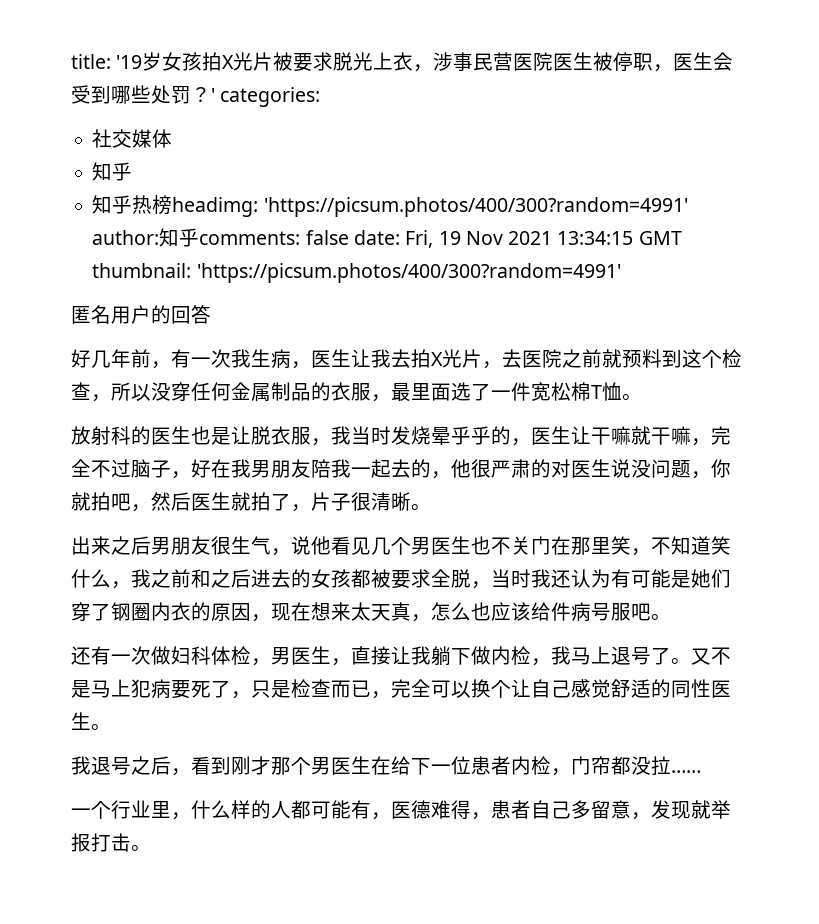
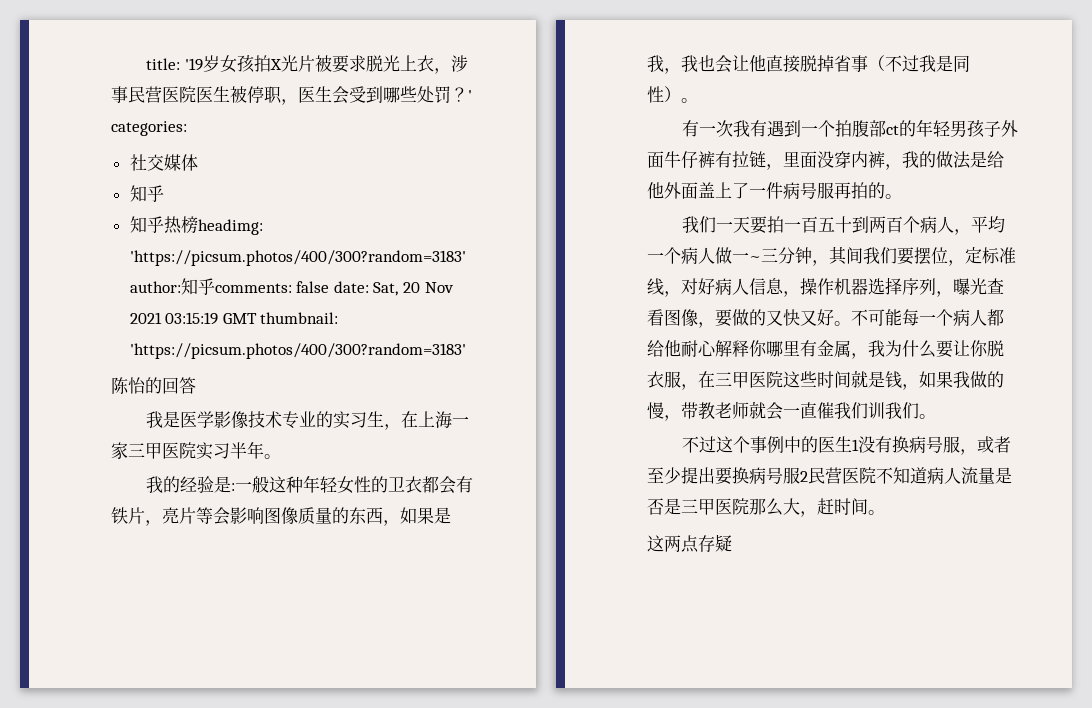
- 知乎热榜headimg: 'https://picsum.photos/400/300?random=4991' author:知乎comments: false date: Fri, 19 Nov 2021 13:34:15 GMT thumbnail: 'https://picsum.photos/400/300?random=4991'
- 匿名用户的回答
+ 知乎热榜headimg: 'https://picsum.photos/400/300?random=3183' author:知乎comments: false date: Sat, 20 Nov 2021 03:15:19 GMT thumbnail: 'https://picsum.photos/400/300?random=3183'
+ 陈怡的回答
- 好几年前，有一次我生病，医生让我去拍X光片，去医院之前就预料到这个检查，所以没穿任何金属制品的衣服，最里面选了一件宽松棉T恤。
- 放射科的医生也是让脱衣服，我当时发烧晕乎乎的，医生让干嘛就干嘛，完全不过脑子，好在我男朋友陪我一起去的，他很严肃的对医生说没问题，你就拍吧，然后医生就拍了，片子很清晰。
- 出来之后男朋友很生气，说他看见几个男医生也不关门在那里笑，不知道笑什么，我之前和之后进去的女孩都被要求全脱，当时我还认为有可能是她们穿了钢圈内衣的原因，现在想来太天真，怎么也应该给件病号服吧。
- 还有一次做妇科体检，男医生，直接让我躺下做内检，我马上退号了。又不是马上犯病要死了，只是检查而已，完全可以换个让自己感觉舒适的同性医生。
- 我退号之后，看到刚才那个男医生在给下一位患者内检，门帘都没拉……
- 一个行业里，什么样的人都可能有，医德难得，患者自己多留意，发现就举报打击。
+ 我是医学影像技术专业的实习生，在上海一家三甲医院实习半年。
+ 我的经验是:一般这种年轻女性的卫衣都会有铁片，亮片等会影响图像质量的东西，如果是我，我也会让他直接脱掉省事（不过我是同性）。
+ 有一次我有遇到一个拍腹部ct的年轻男孩子外面牛仔裤有拉链，里面没穿内裤，我的做法是给他外面盖上了一件病号服再拍的。
+ 我们一天要拍一百五十到两百个病人，平均一个病人做一~三分钟，其间我们要摆位，定标准线，对好病人信息，操作机器选择序列，曝光查看图像，要做的又快又好。不可能每一个病人都给他耐心解释你哪里有金属，我为什么要让你脱衣服，在三甲医院这些时间就是钱，如果我做的慢，带教老师就会一直催我们训我们。
+ 不过这个事例中的医生1没有换病号服，或者至少提出要换病号服2民营医院不知道病人流量是否是三甲医院那么大，赶时间。
+ 这两点存疑

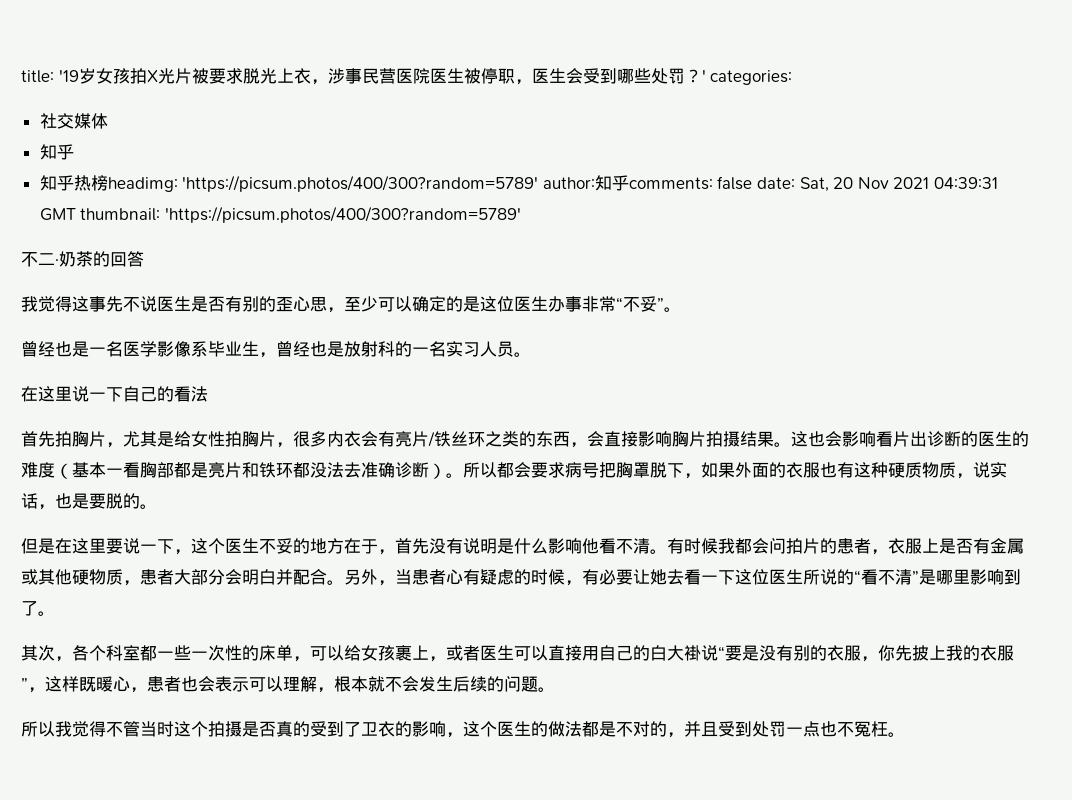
- 知乎热榜headimg: 'https://picsum.photos/400/300?random=3183' author:知乎comments: false date: Sat, 20 Nov 2021 03:15:19 GMT thumbnail: 'https://picsum.photos/400/300?random=3183'
- 陈怡的回答
- 我是医学影像技术专业的实习生，在上海一家三甲医院实习半年。
- 我的经验是:一般这种年轻女性的卫衣都会有铁片，亮片等会影响图像质量的东西，如果是我，我也会让他直接脱掉省事（不过我是同性）。
- 有一次我有遇到一个拍腹部ct的年轻男孩子外面牛仔裤有拉链，里面没穿内裤，我的做法是给他外面盖上了一件病号服再拍的。
- 我们一天要拍一百五十到两百个病人，平均一个病人做一~三分钟，其间我们要摆位，定标准线，对好病人信息，操作机器选择序列，曝光查看图像，要做的又快又好。不可能每一个病人都给他耐心解释你哪里有金属，我为什么要让你脱衣服，在三甲医院这些时间就是钱，如果我做的慢，带教老师就会一直催我们训我们。
- 不过这个事例中的医生1没有换病号服，或者至少提出要换病号服2民营医院不知道病人流量是否是三甲医院那么大，赶时间。
- 这两点存疑
+ 知乎热榜headimg: 'https://picsum.photos/400/300?random=5789' author:知乎comments: false date: Sat, 20 Nov 2021 04:39:31 GMT thumbnail: 'https://picsum.photos/400/300?random=5789'
+ 不二·奶茶的回答
+ 我觉得这事先不说医生是否有别的歪心思，至少可以确定的是这位医生办事非常“不妥”。
+ 曾经也是一名医学影像系毕业生，曾经也是放射科的一名实习人员。
+ 在这里说一下自己的看法
+ 首先拍胸片，尤其是给女性拍胸片，很多内衣会有亮片/铁丝环之类的东西，会直接影响胸片拍摄结果。这也会影响看片出诊断的医生的难度（基本一看胸部都是亮片和铁环都没法去准确诊断）。所以都会要求病号把胸罩脱下，如果外面的衣服也有这种硬质物质，说实话，也是要脱的。
+ 但是在这里要说一下，这个医生不妥的地方在于，首先没有说明是什么影响他看不清。有时候我都会问拍片的患者，衣服上是否有金属或其他硬物质，患者大部分会明白并配合。另外，当患者心有疑虑的时候，有必要让她去看一下这位医生所说的“看不清”是哪里影响到了。
+ 其次，各个科室都一些一次性的床单，可以给女孩裹上，或者医生可以直接用自己的白大褂说“要是没有别的衣服，你先披上我的衣服”，这样既暖心，患者也会表示可以理解，根本就不会发生后续的问题。
+ 所以我觉得不管当时这个拍摄是否真的受到了卫衣的影响，这个医生的做法都是不对的，并且受到处罚一点也不冤枉。

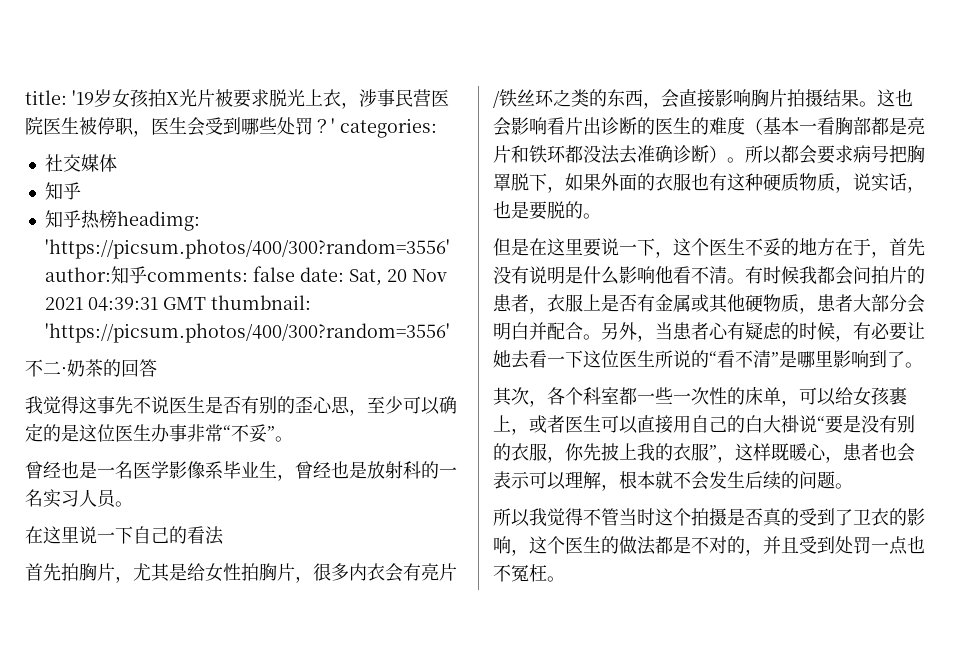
- 知乎热榜headimg: 'https://picsum.photos/400/300?random=5789' author:知乎comments: false date: Sat, 20 Nov 2021 04:39:31 GMT thumbnail: 'https://picsum.photos/400/300?random=5789'
+ 知乎热榜headimg: 'https://picsum.photos/400/300?random=3556' author:知乎comments: false date: Sat, 20 Nov 2021 04:39:31 GMT thumbnail: 'https://picsum.photos/400/300?random=3556'

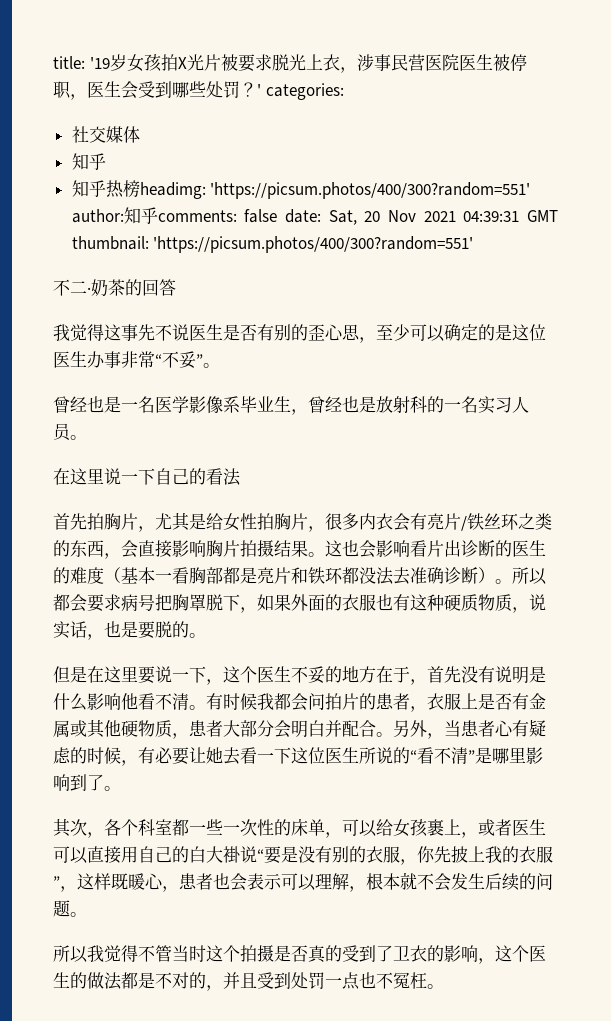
- 知乎热榜headimg: 'https://picsum.photos/400/300?random=3556' author:知乎comments: false date: Sat, 20 Nov 2021 04:39:31 GMT thumbnail: 'https://picsum.photos/400/300?random=3556'
+ 知乎热榜headimg: 'https://picsum.photos/400/300?random=551' author:知乎comments: false date: Sat, 20 Nov 2021 04:39:31 GMT thumbnail: 'https://picsum.photos/400/300?random=551'

